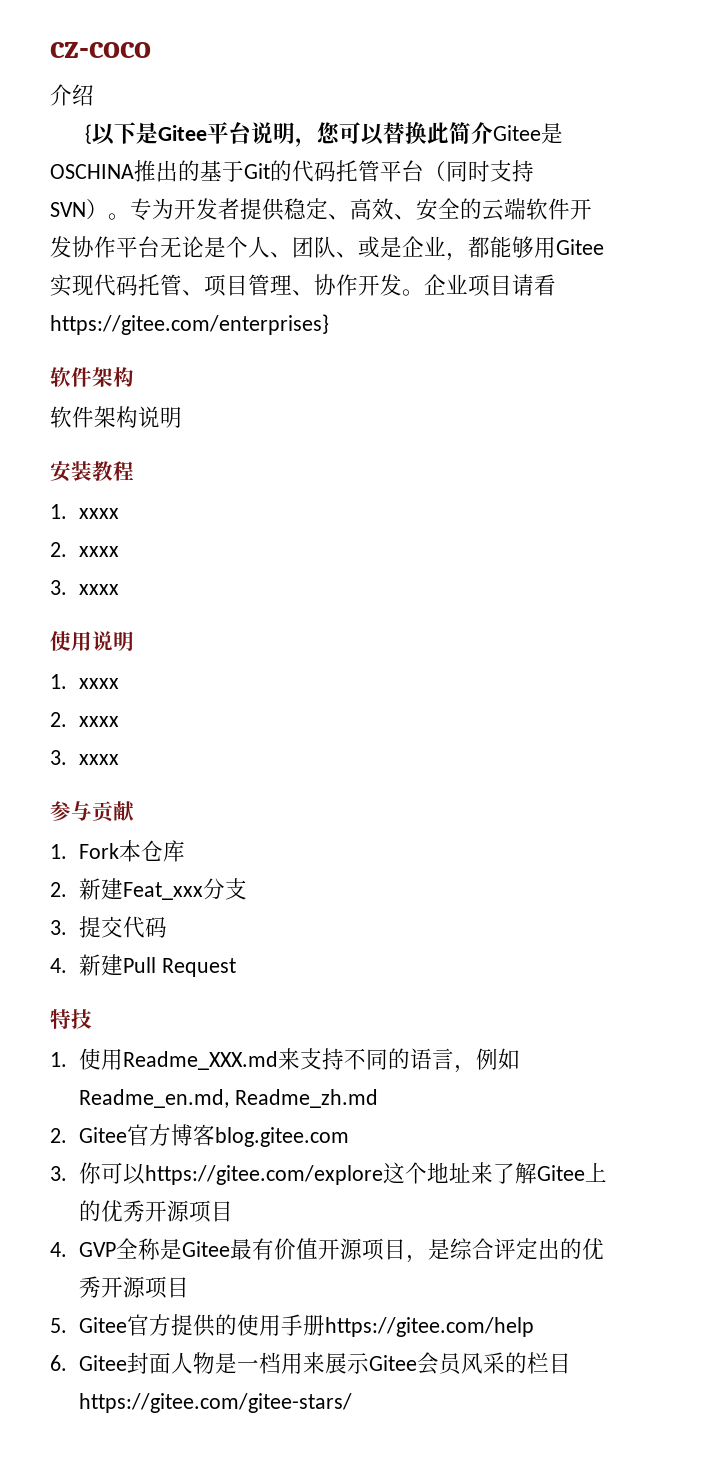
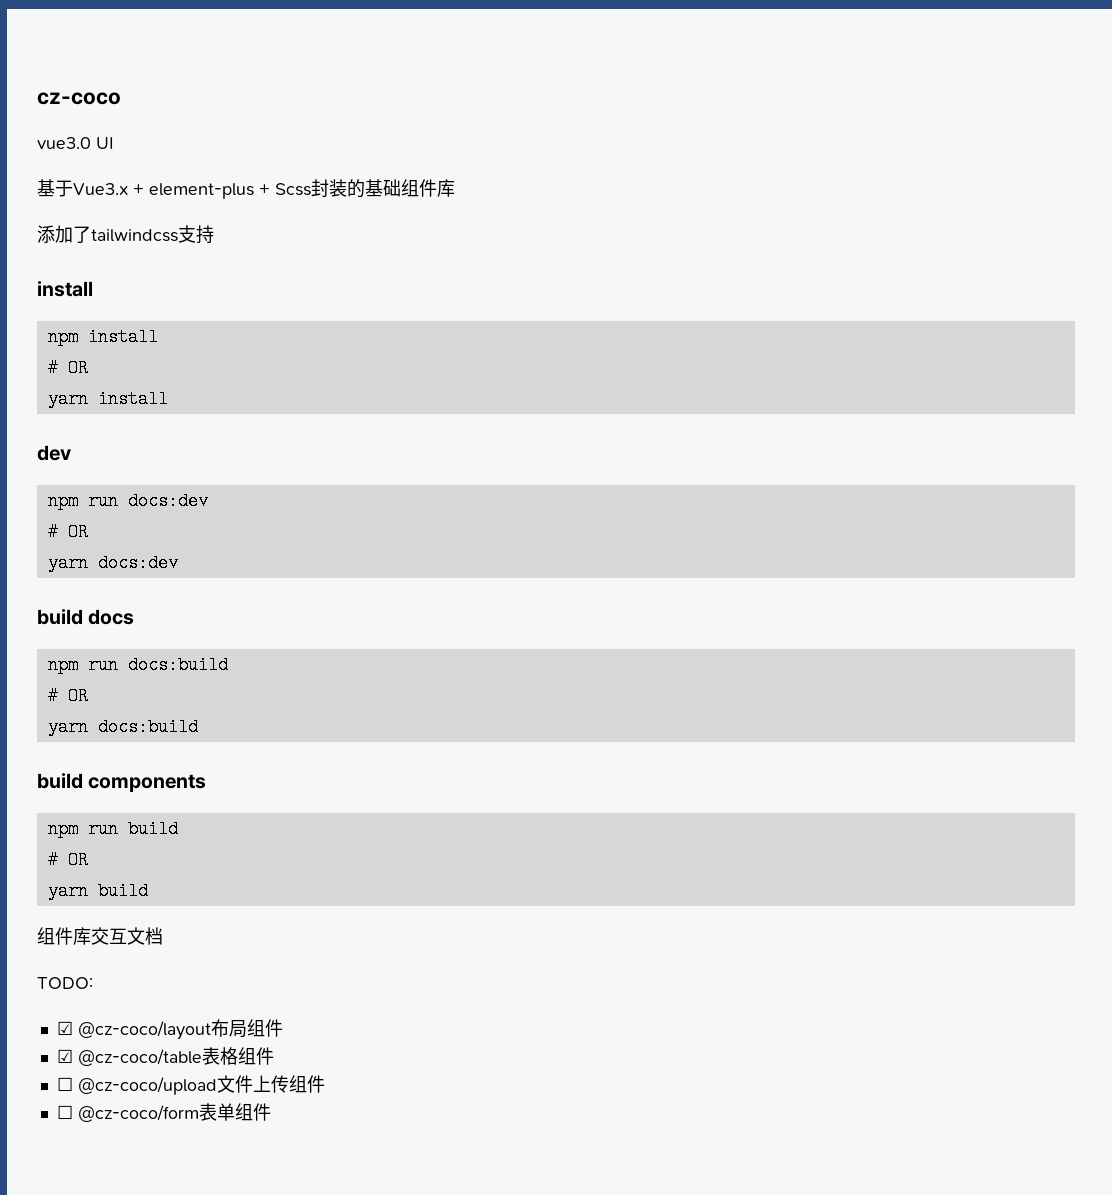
- 介绍
- {以下是Gitee平台说明，您可以替换此简介Gitee是OSCHINA推出的基于Git的代码托管平台（同时支持SVN）。专为开发者提供稳定、高效、安全的云端软件开发协作平台无论是个人、团队、或是企业，都能够用Gitee实现代码托管、项目管理、协作开发。企业项目请看https://gitee.com/enterprises}
- 软件架构
- 软件架构说明
- 安装教程
- 1. xxxx
- 2. xxxx
- 3. xxxx
- 使用说明
- 1. xxxx
- 2. xxxx
- 3. xxxx
- 参与贡献
- 1. Fork本仓库
- 2.新建Feat_xxx分支
- 3.提交代码
- 4.新建Pull Request
- 特技
- 1.使用Readme_XXX.md来支持不同的语言，例如Readme_en.md, Readme_zh.md
- 2. Gitee官方博客blog.gitee.com
- 3.你可以https://gitee.com/explore这个地址来了解Gitee上的优秀开源项目
- 4. GVP全称是Gitee最有价值开源项目，是综合评定出的优秀开源项目
- 5. Gitee官方提供的使用手册https://gitee.com/help
- 6. Gitee封面人物是一档用来展示Gitee会员风采的栏目https://gitee.com/gitee-stars/
+ vue3.0 UI
+ 基于Vue3.x + element-plus + Scss封装的基础组件库
+ 添加了tailwindcss支持
+ install
+ npm install
+ # OR
+ yarn install
+ dev
+ npm run docs:dev
+ # OR
+ yarn docs:dev
+ build docs
+ npm run docs:build
+ # OR
+ yarn docs:build
+ build components
+ npm run build
+ # OR
+ yarn build
+ 组件库交互文档
+ TODO:
+ ☑ @cz-coco/layout布局组件
+ ☑ @cz-coco/table表格组件
+ ☐ @cz-coco/upload文件上传组件
+ ☐ @cz-coco/form表单组件

